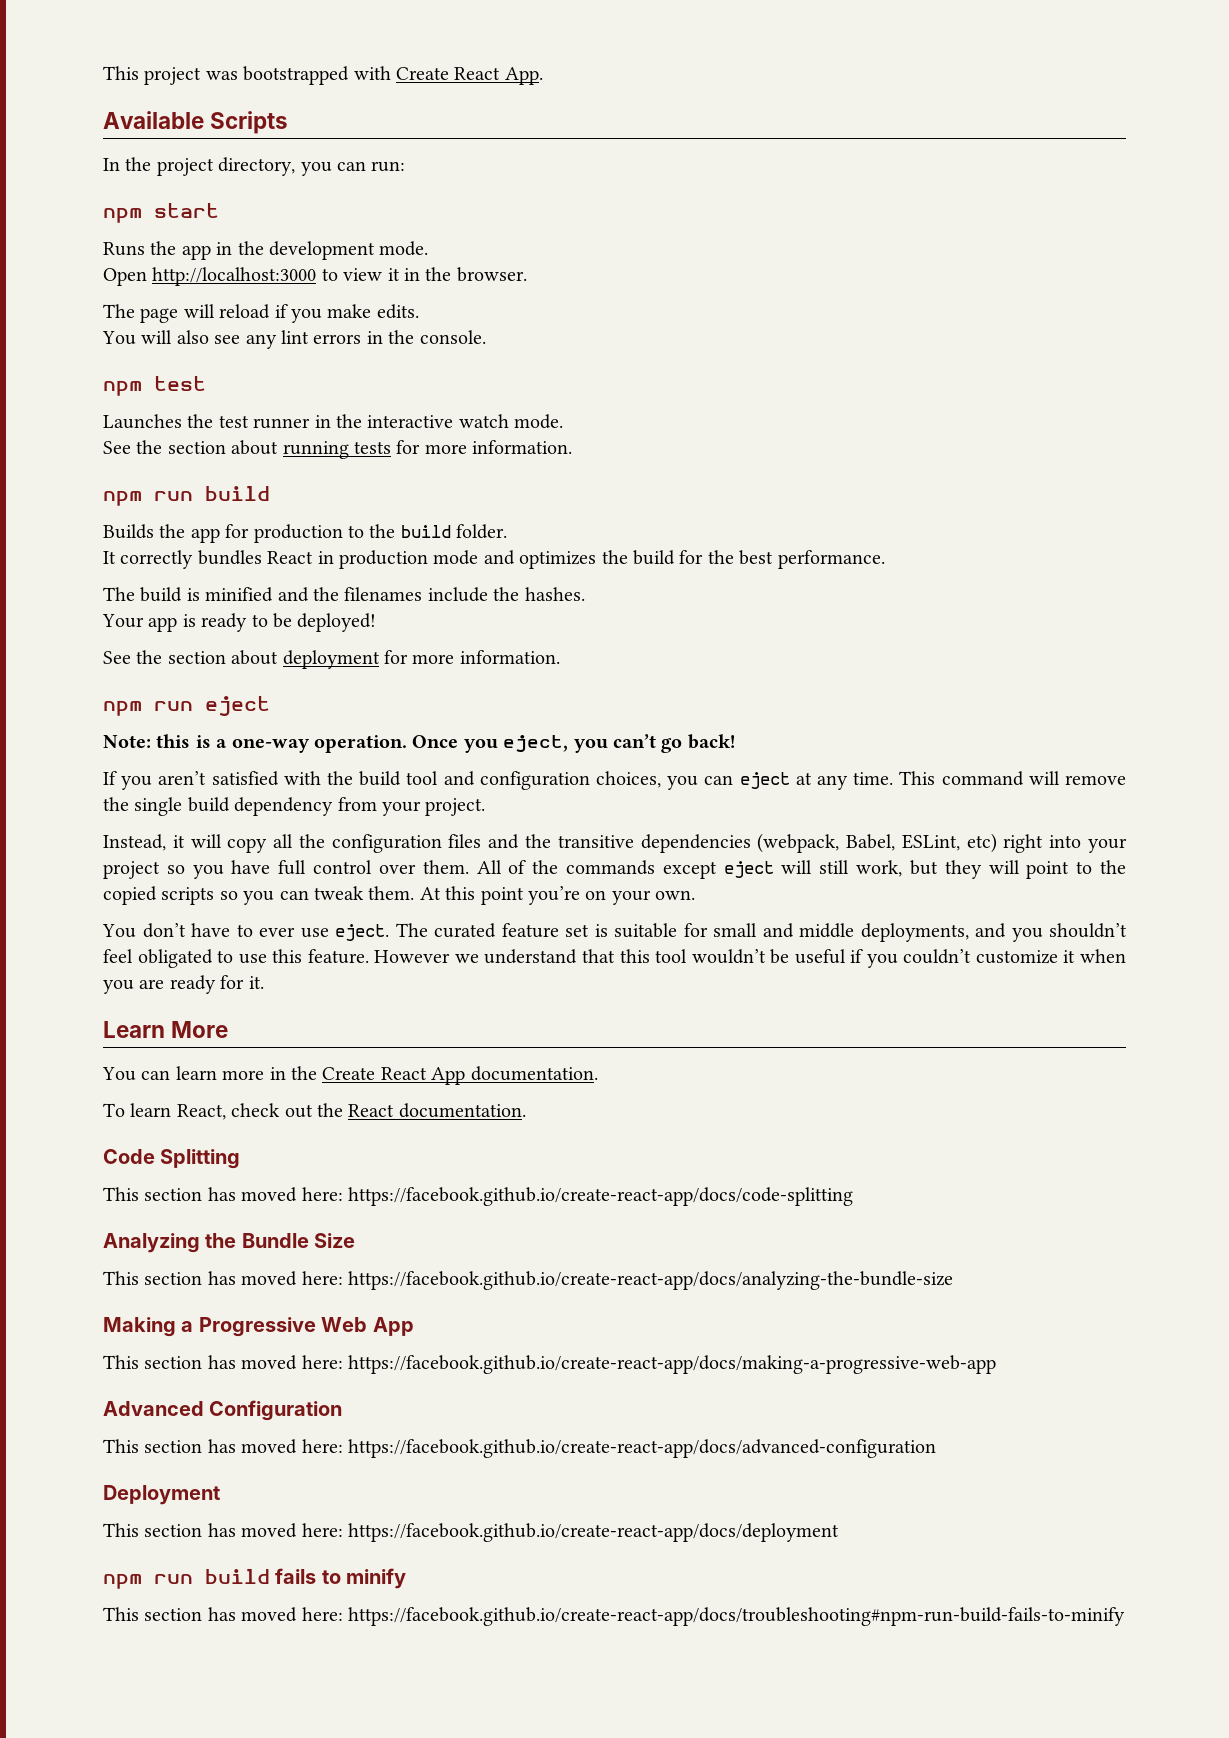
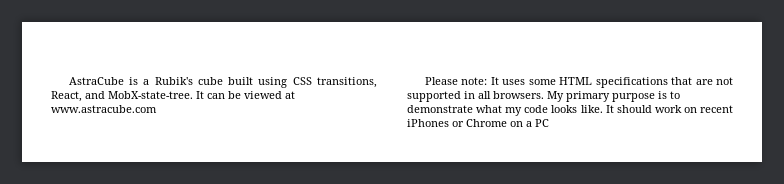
- This project was bootstrapped with Create React App.
- Available Scripts
- In the project directory, you can run:
- npm start
- Runs the app in the development mode.
- Open http://localhost:3000 to view it in the browser.
- The page will reload if you make edits.
- You will also see any lint errors in the console.
- npm test
- Launches the test runner in the interactive watch mode.
- See the section about running tests for more information.
- npm run build
- Builds the app for production to the build folder.
- It correctly bundles React in production mode and optimizes the build for the best performance.
- The build is minified and the filenames include the hashes.
- Your app is ready to be deployed!
- See the section about deployment for more information.
- npm run eject
- Note: this is a one-way operation. Once you eject, you can’t go back!
- If you aren’t satisfied with the build tool and configuration choices, you can eject at any time. This command will remove the single build dependency from your project.
- Instead, it will copy all the configuration files and the transitive dependencies (webpack, Babel, ESLint, etc) right into your project so you have full control over them. All of the commands except eject will still work, but they will point to the copied scripts so you can tweak them. At this point you’re on your own.
- You don’t have to ever use eject. The curated feature set is suitable for small and middle deployments, and you shouldn’t feel obligated to use this feature. However we understand that this tool wouldn’t be useful if you couldn’t customize it when you are ready for it.
- Learn More
- You can learn more in the Create React App documentation.
- To learn React, check out the React documentation.
- Code Splitting
- This section has moved here: https://facebook.github.io/create-react-app/docs/code-splitting
- Analyzing the Bundle Size
- This section has moved here: https://facebook.github.io/create-react-app/docs/analyzing-the-bundle-size
- Making a Progressive Web App
- This section has moved here: https://facebook.github.io/create-react-app/docs/making-a-progressive-web-app
- Advanced Configuration
- This section has moved here: https://facebook.github.io/create-react-app/docs/advanced-configuration
- Deployment
- This section has moved here: https://facebook.github.io/create-react-app/docs/deployment
- npm run build fails to minify
- This section has moved here: https://facebook.github.io/create-react-app/docs/troubleshooting#npm-run-build-fails-to-minify
+ AstraCube is a Rubik's cube built using CSS transitions, React, and MobX-state-tree. It can be viewed at www.astracube.com
+ Please note: It uses some HTML specifications that are not supported in all browsers. My primary purpose is to demonstrate what my code looks like. It should work on recent iPhones or Chrome on a PC

